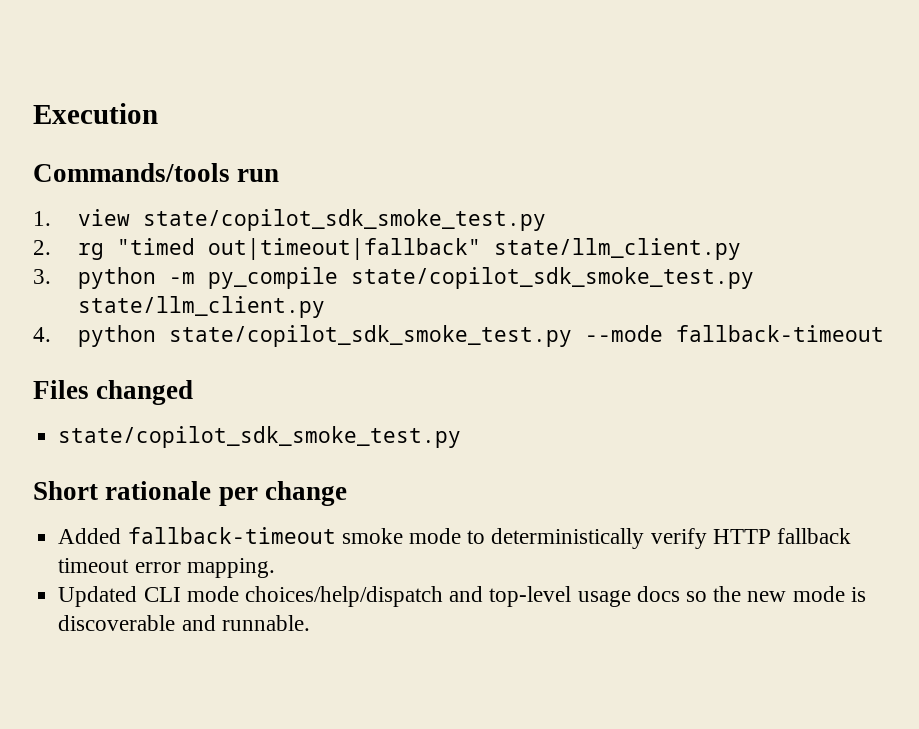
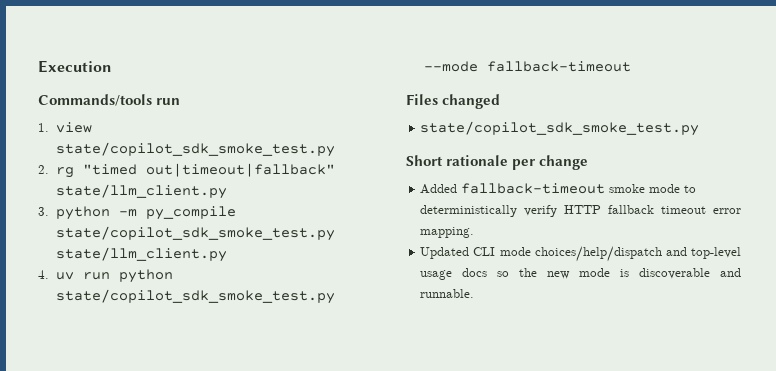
- 4. python state/copilot_sdk_smoke_test.py --mode fallback-timeout
+ 4. uv run python state/copilot_sdk_smoke_test.py --mode fallback-timeout

